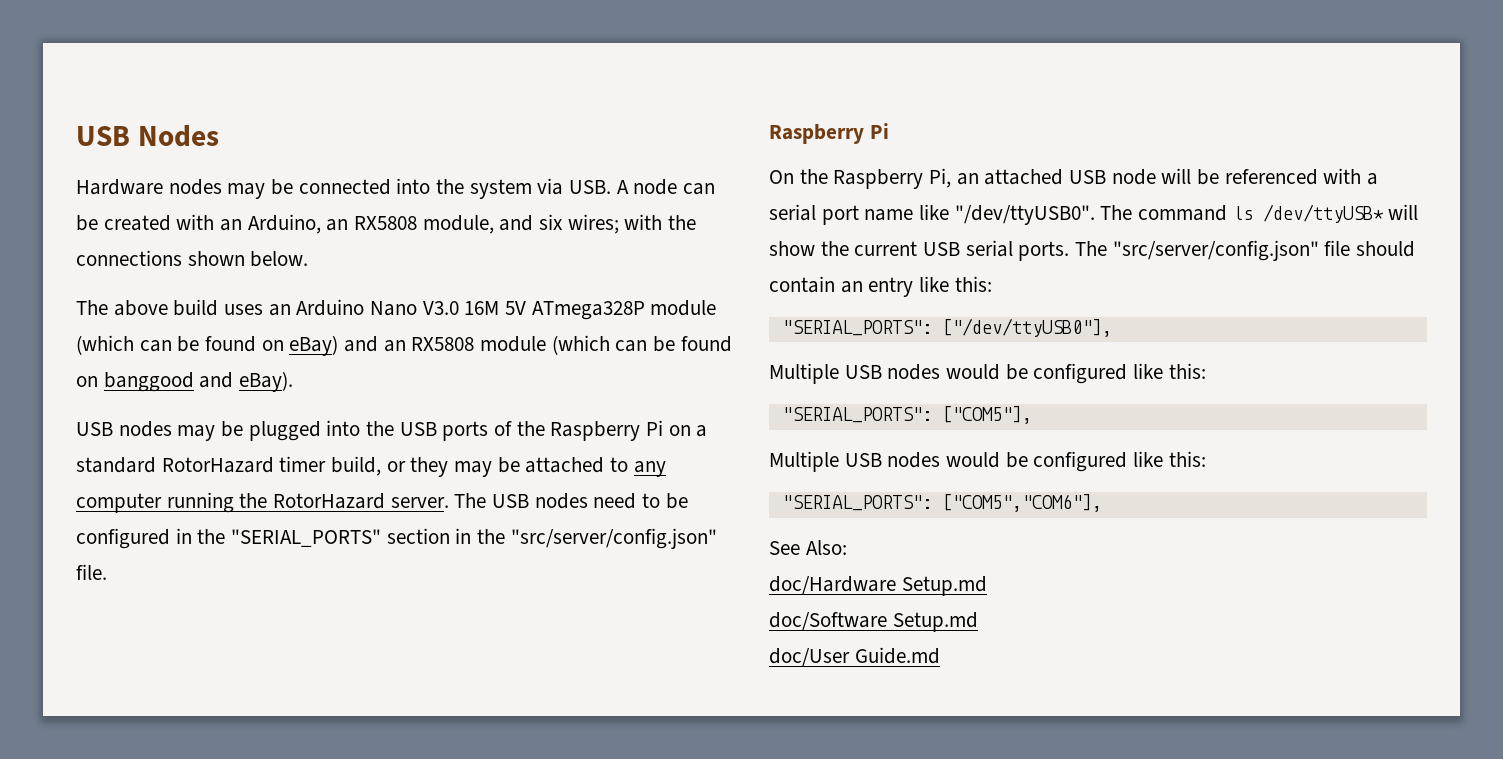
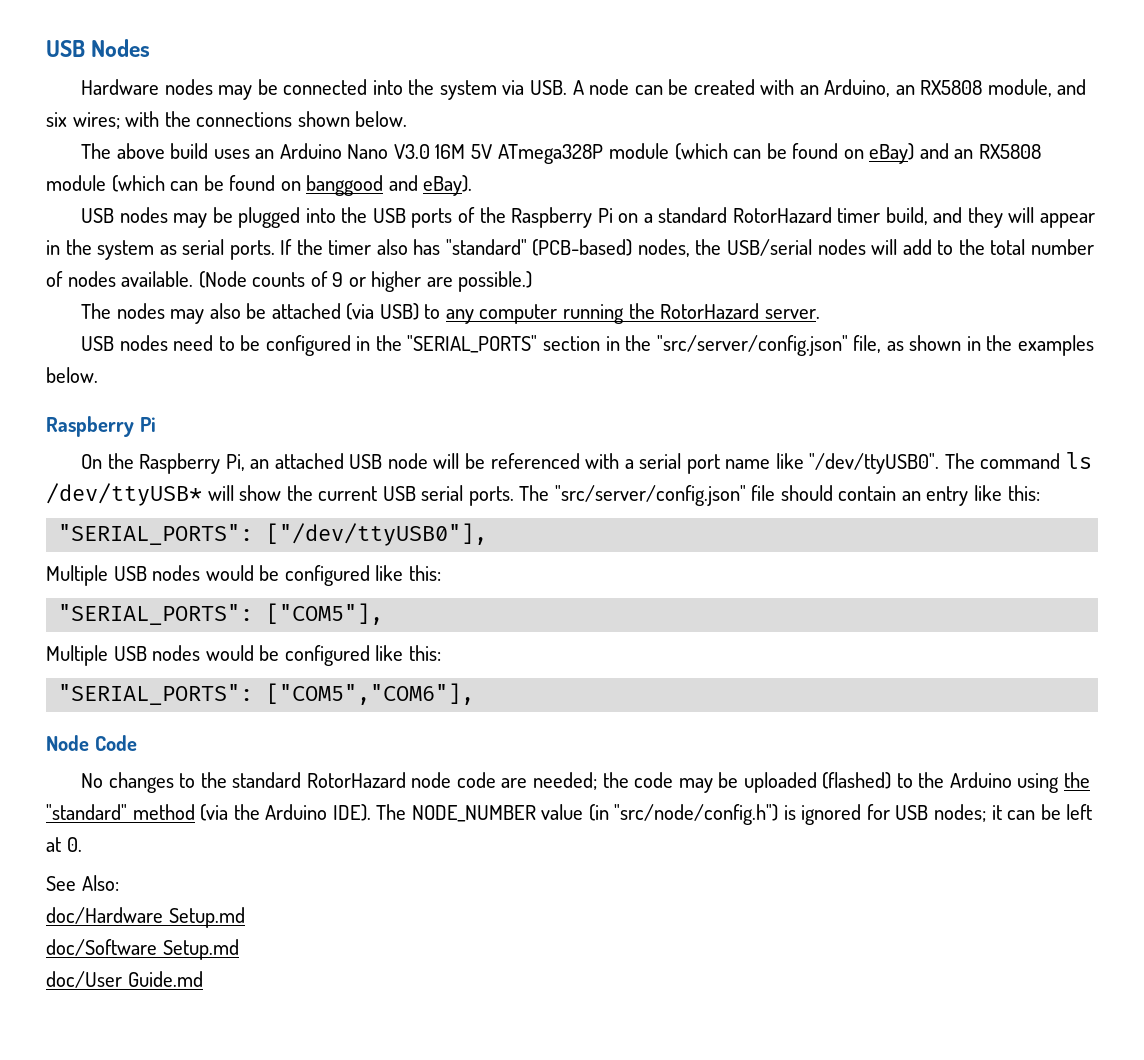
- USB nodes may be plugged into the USB ports of the Raspberry Pi on a standard RotorHazard timer build, or they may be attached to any computer running the RotorHazard server. The USB nodes need to be configured in the "SERIAL_PORTS" section in the "src/server/config.json" file.
+ USB nodes may be plugged into the USB ports of the Raspberry Pi on a standard RotorHazard timer build, and they will appear in the system as serial ports. If the timer also has "standard" (PCB-based) nodes, the USB/serial nodes will add to the total number of nodes available. (Node counts of 9 or higher are possible.)
+ The nodes may also be attached (via USB) to any computer running the RotorHazard server.
+ USB nodes need to be configured in the "SERIAL_PORTS" section in the "src/server/config.json" file, as shown in the examples below.
+ Node Code
+ No changes to the standard RotorHazard node code are needed; the code may be uploaded (flashed) to the Arduino using the "standard" method (via the Arduino IDE). The NODE_NUMBER value (in "src/node/config.h") is ignored for USB nodes; it can be left at 0.

